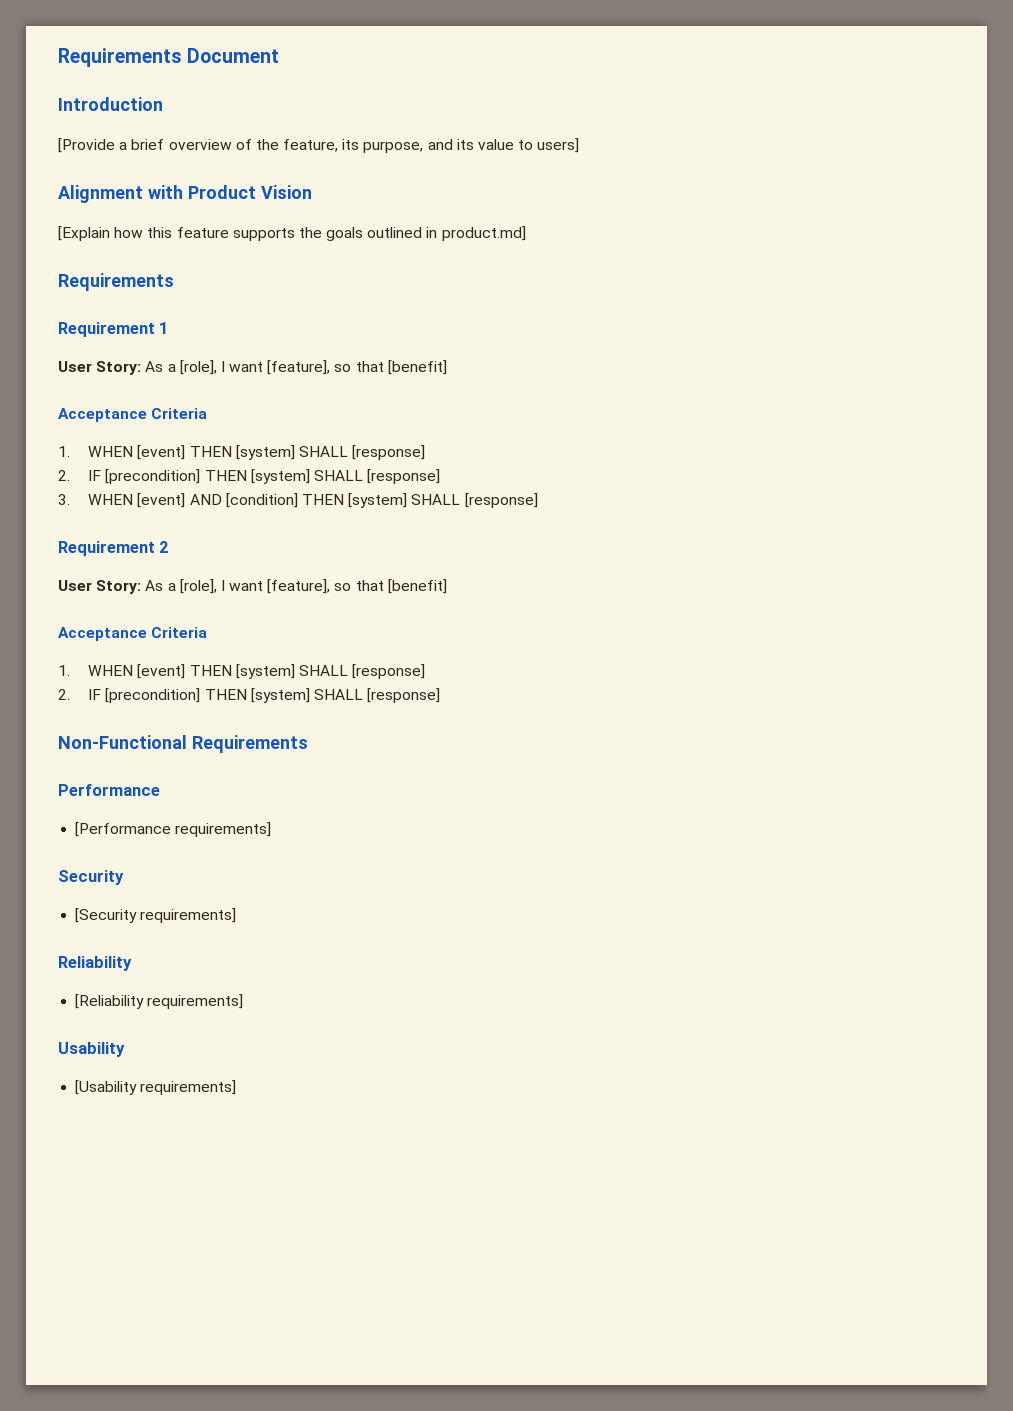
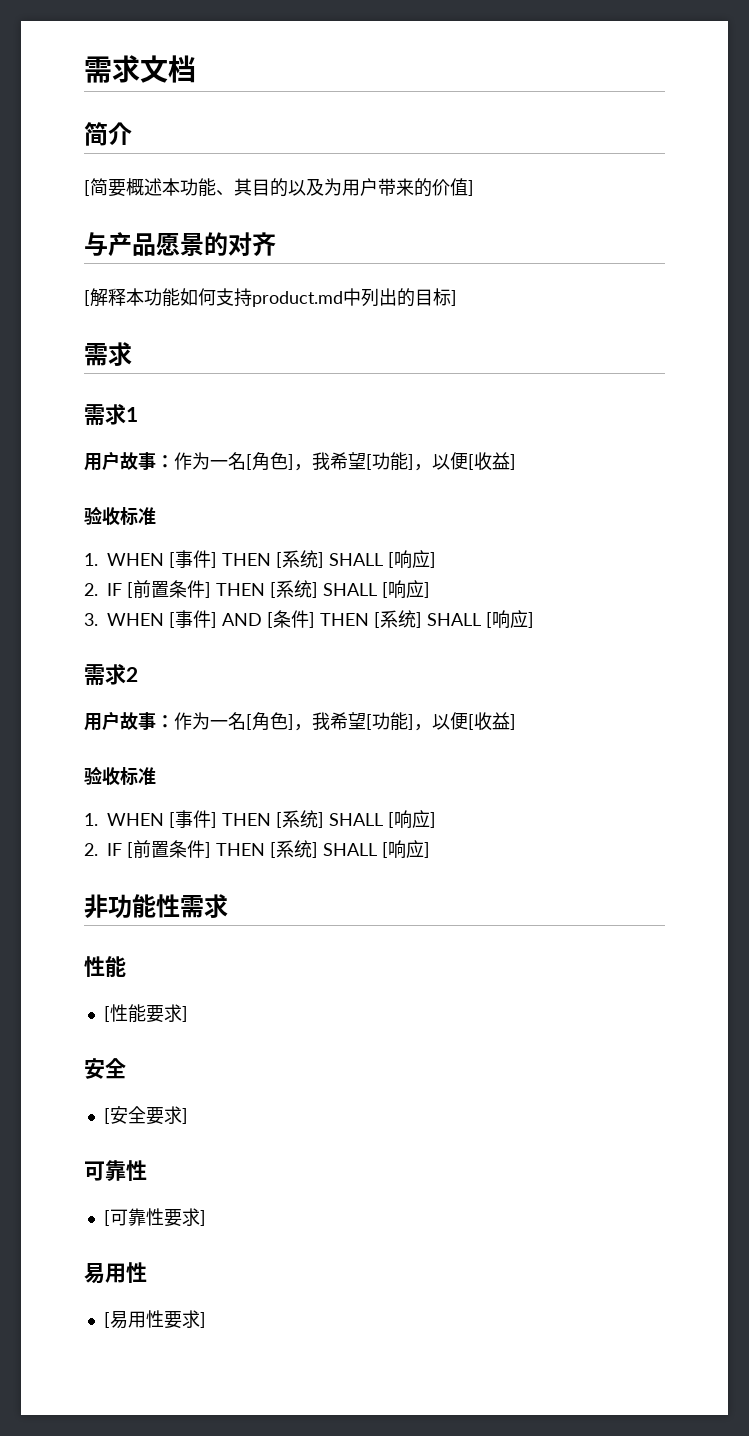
- Requirements Document
- Introduction
- [Provide a brief overview of the feature, its purpose, and its value to users]
- Alignment with Product Vision
- [Explain how this feature supports the goals outlined in product.md]
- Requirements
- Requirement 1
- User Story: As a [role], I want [feature], so that [benefit]
- Acceptance Criteria
- 1. WHEN [event] THEN [system] SHALL [response]
- 2. IF [precondition] THEN [system] SHALL [response]
- 3. WHEN [event] AND [condition] THEN [system] SHALL [response]
- Requirement 2
- User Story: As a [role], I want [feature], so that [benefit]
- Acceptance Criteria
- 1. WHEN [event] THEN [system] SHALL [response]
- 2. IF [precondition] THEN [system] SHALL [response]
- Non-Functional Requirements
- Performance
- [Performance requirements]
- Security
- [Security requirements]
- Reliability
- [Reliability requirements]
- Usability
- [Usability requirements]
+ 需求文档
+ 简介
+ [简要概述本功能、其目的以及为用户带来的价值]
+ 与产品愿景的对齐
+ [解释本功能如何支持product.md中列出的目标]
+ 需求
+ 需求1
+ 用户故事：作为一名[角色]，我希望[功能]，以便[收益]
+ 验收标准
+ 1. WHEN [事件] THEN [系统] SHALL [响应]
+ 2. IF [前置条件] THEN [系统] SHALL [响应]
+ 3. WHEN [事件] AND [条件] THEN [系统] SHALL [响应]
+ 需求2
+ 用户故事：作为一名[角色]，我希望[功能]，以便[收益]
+ 验收标准
+ 1. WHEN [事件] THEN [系统] SHALL [响应]
+ 2. IF [前置条件] THEN [系统] SHALL [响应]
+ 非功能性需求
+ 性能
+ [性能要求]
+ 安全
+ [安全要求]
+ 可靠性
+ [可靠性要求]
+ 易用性
+ [易用性要求]

